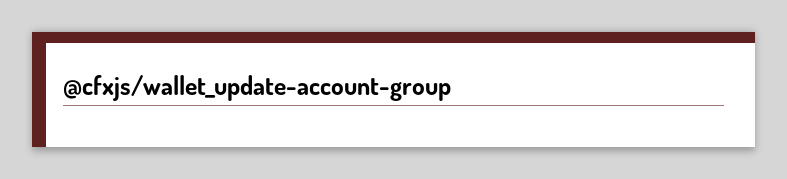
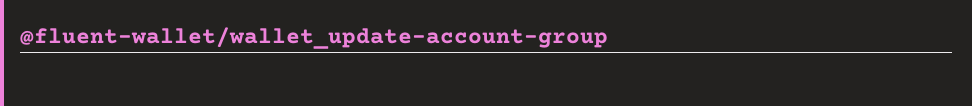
- @cfxjs/wallet_update-account-group
+ @fluent-wallet/wallet_update-account-group

